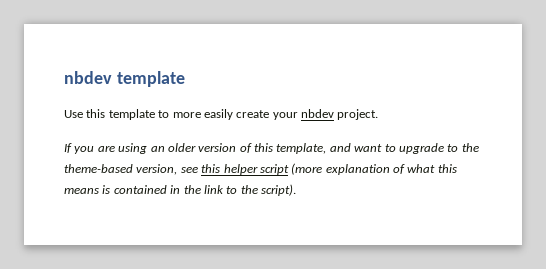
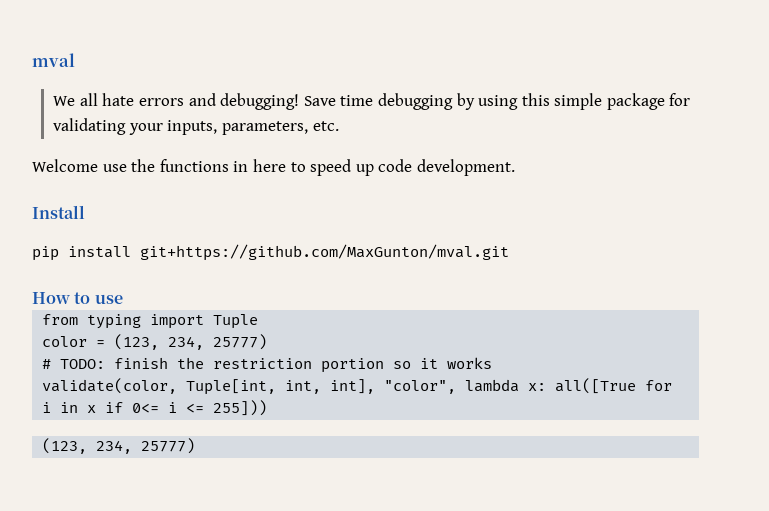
- nbdev template
- Use this template to more easily create your nbdev project.
- If you are using an older version of this template, and want to upgrade to the theme-based version, see this helper script (more explanation of what this means is contained in the link to the script).
+ mval
+ We all hate errors and debugging! Save time debugging by using this simple package for validating your inputs, parameters, etc.
+ Welcome use the functions in here to speed up code development.
+ Install
+ pip install git+https://github.com/MaxGunton/mval.git
+ How to use
+ from typing import Tuple
+ color = (123, 234, 25777)
+ # TODO: finish the restriction portion so it works
+ validate(color, Tuple[int, int, int], "color", lambda x: all([True for i in x if 0<= i <= 255]))
+ (123, 234, 25777)

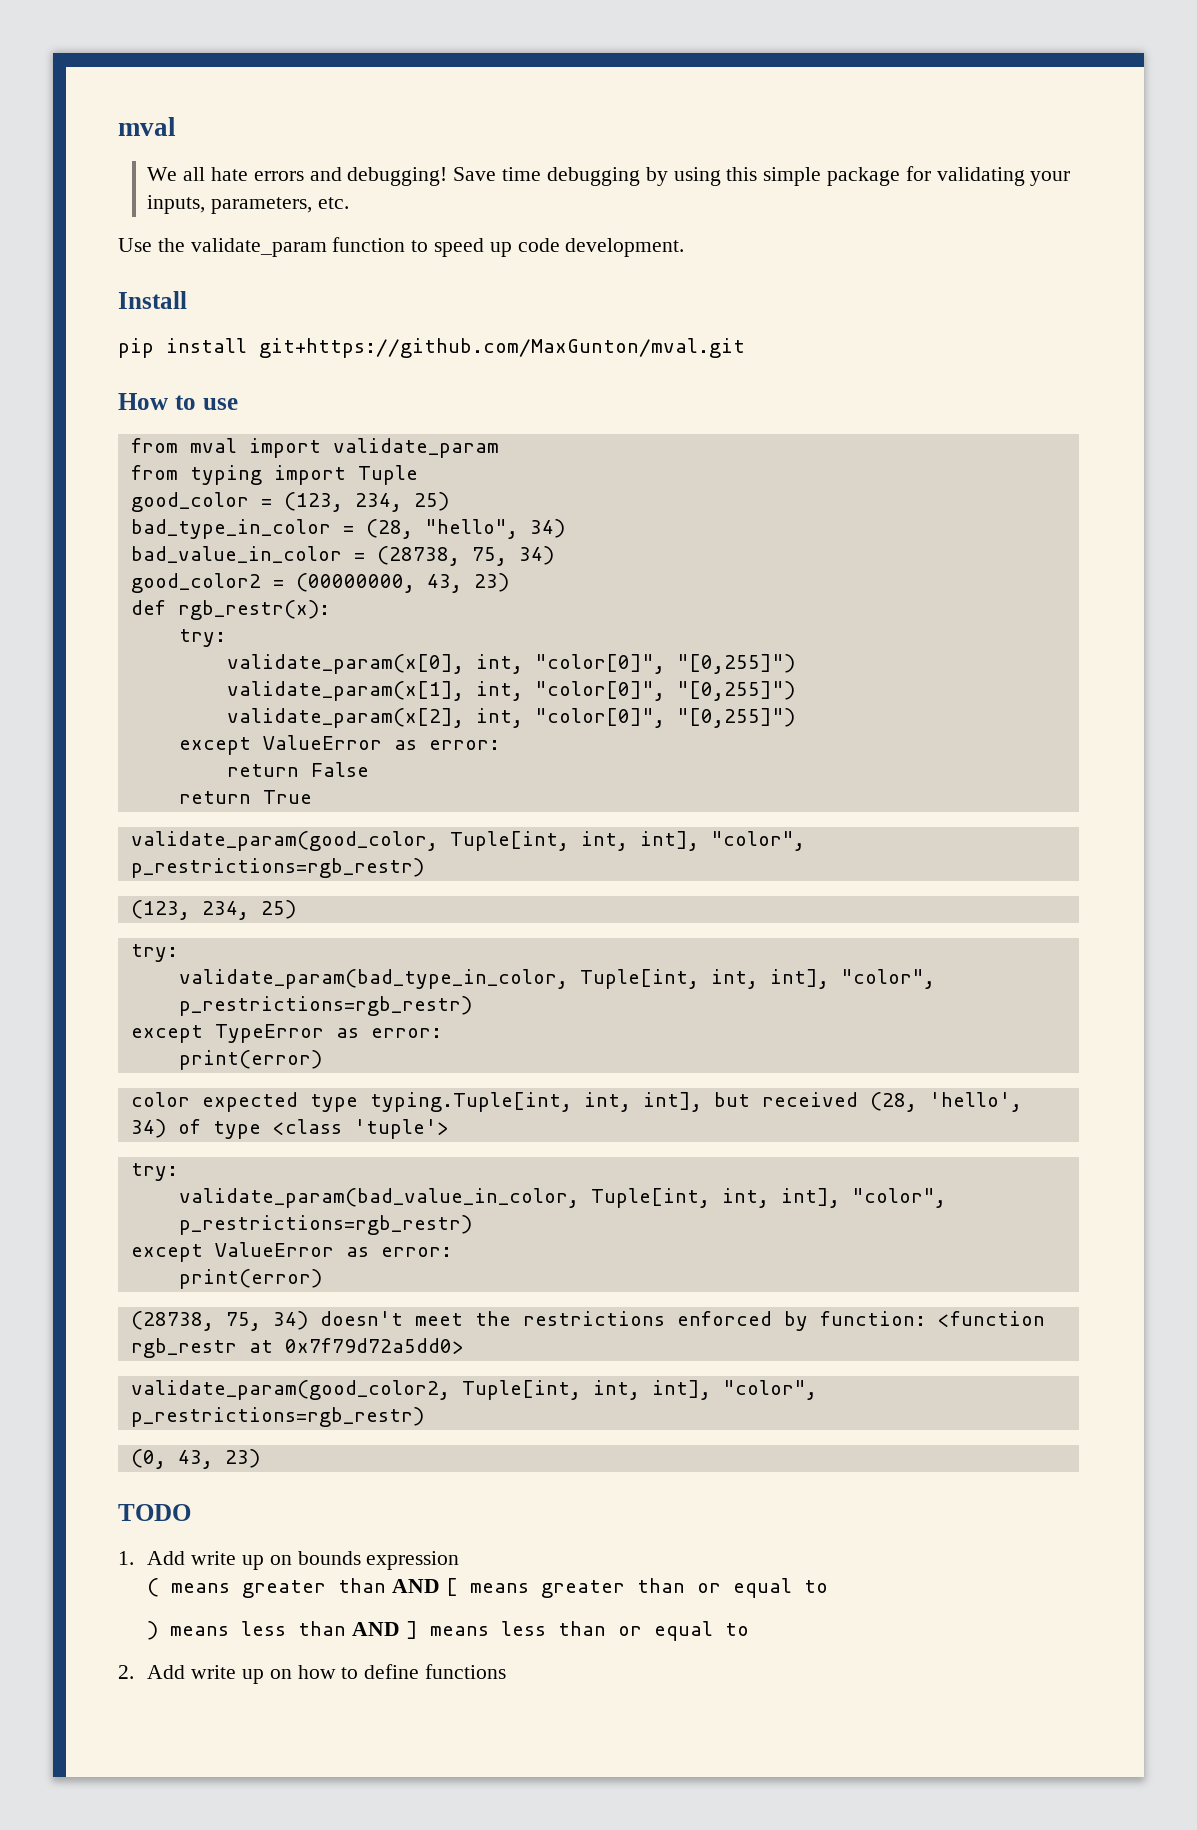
- Welcome use the functions in here to speed up code development.
+ Use the validate_param function to speed up code development.
+ from mval import validate_param
- color = (123, 234, 25777)
- # TODO: finish the restriction portion so it works
- validate(color, Tuple[int, int, int], "color", lambda x: all([True for i in x if 0<= i <= 255]))
- (123, 234, 25777)
+ good_color = (123, 234, 25)
+ bad_type_in_color = (28, "hello", 34)
+ bad_value_in_color = (28738, 75, 34)
+ good_color2 = (00000000, 43, 23)
+ def rgb_restr(x):
+ try:
+ validate_param(x[0], int, "color[0]", "[0,255]")
+ validate_param(x[1], int, "color[0]", "[0,255]")
+ validate_param(x[2], int, "color[0]", "[0,255]")
+ except ValueError as error:
+ return False
+ return True
+ validate_param(good_color, Tuple[int, int, int], "color", p_restrictions=rgb_restr)
+ (123, 234, 25)
+ try:
+ validate_param(bad_type_in_color, Tuple[int, int, int], "color", p_restrictions=rgb_restr)
+ except TypeError as error:
+ print(error)
+ color expected type typing.Tuple[int, int, int], but received (28, 'hello', 34) of type <class 'tuple'>
+ try:
+ validate_param(bad_value_in_color, Tuple[int, int, int], "color", p_restrictions=rgb_restr)
+ except ValueError as error:
+ print(error)
+ (28738, 75, 34) doesn't meet the restrictions enforced by function: <function rgb_restr at 0x7f79d72a5dd0>
+ validate_param(good_color2, Tuple[int, int, int], "color", p_restrictions=rgb_restr)
+ (0, 43, 23)
+ TODO
+ 1. Add write up on bounds expression
+ ( means greater than AND [ means greater than or equal to
+ ) means less than AND ] means less than or equal to
+ 2. Add write up on how to define functions

